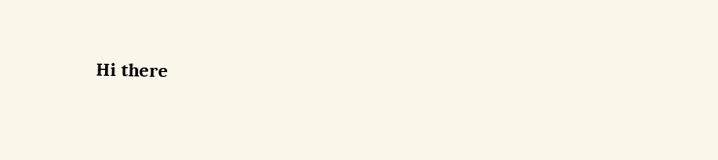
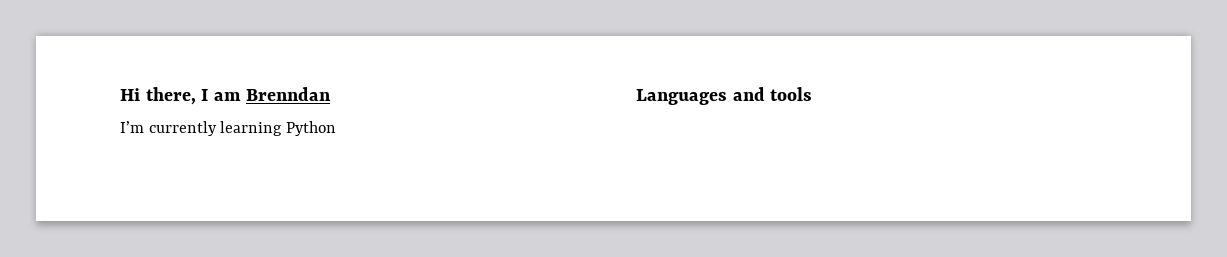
- Hi there
+ Hi there, I am Brenndan
+ I’m currently learning Python
+ Languages and tools

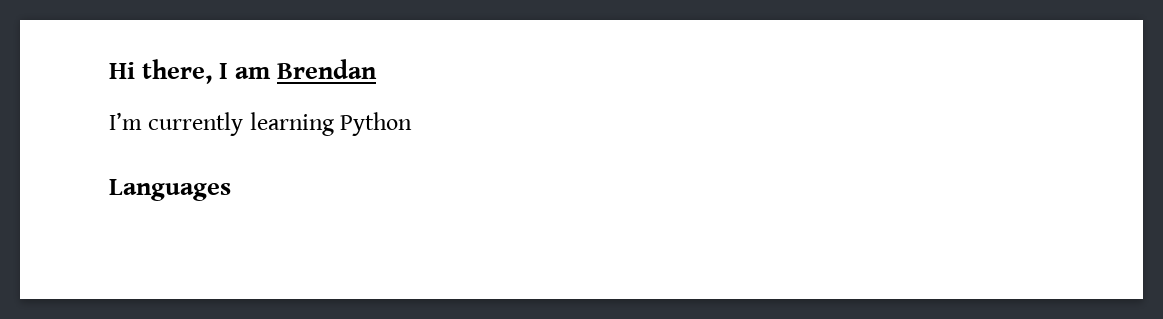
- Hi there, I am Brenndan
+ Hi there, I am Brendan
- Languages and tools
+ Languages

